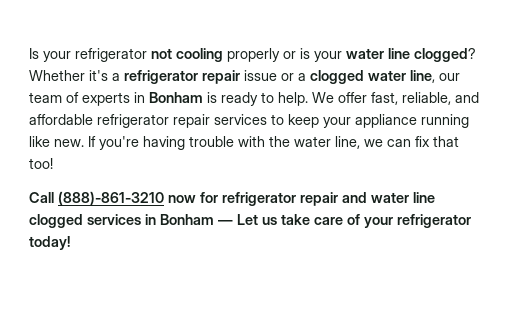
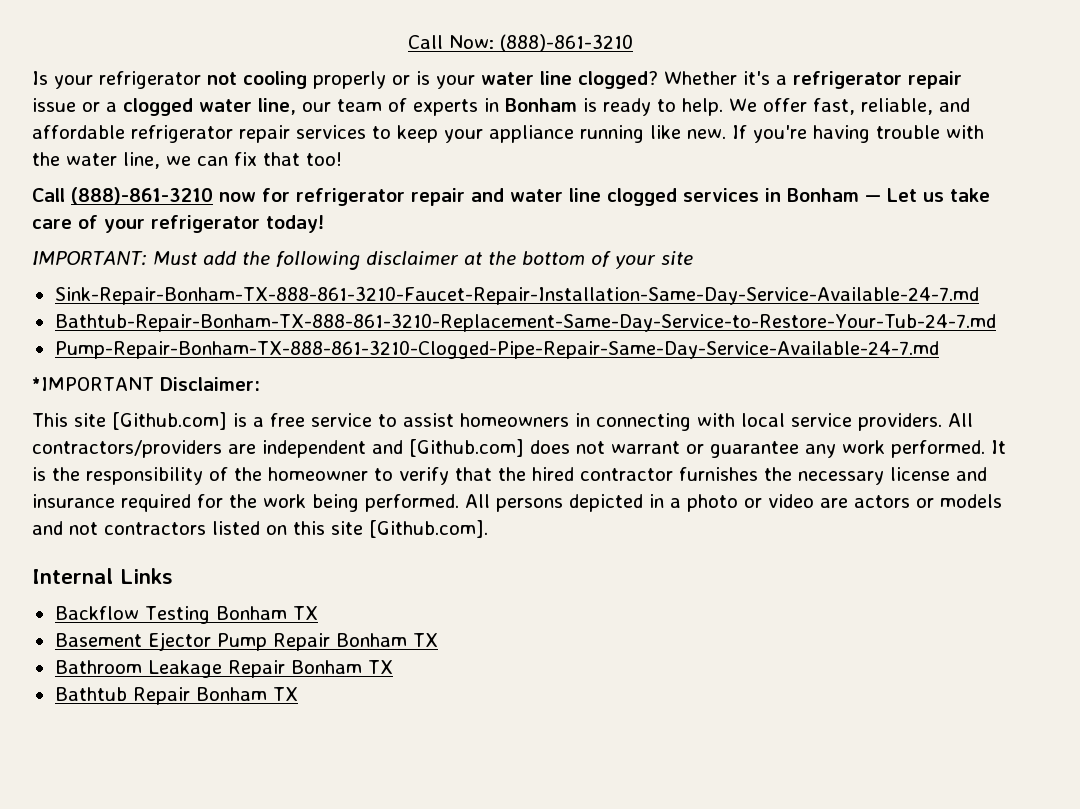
+ Call Now: (888)-861-3210
+ IMPORTANT: Must add the following disclaimer at the bottom of your site
+ Sink-Repair-Bonham-TX-888-861-3210-Faucet-Repair-Installation-Same-Day-Service-Available-24-7.md
+ Bathtub-Repair-Bonham-TX-888-861-3210-Replacement-Same-Day-Service-to-Restore-Your-Tub-24-7.md
+ Pump-Repair-Bonham-TX-888-861-3210-Clogged-Pipe-Repair-Same-Day-Service-Available-24-7.md
+ *IMPORTANT Disclaimer:
+ This site [Github.com] is a free service to assist homeowners in connecting with local service providers. All contractors/providers are independent and [Github.com] does not warrant or guarantee any work performed. It is the responsibility of the homeowner to verify that the hired contractor furnishes the necessary license and insurance required for the work being performed. All persons depicted in a photo or video are actors or models and not contractors listed on this site [Github.com].
+ Internal Links
+ Backflow Testing Bonham TX
+ Basement Ejector Pump Repair Bonham TX
+ Bathroom Leakage Repair Bonham TX
+ Bathtub Repair Bonham TX

